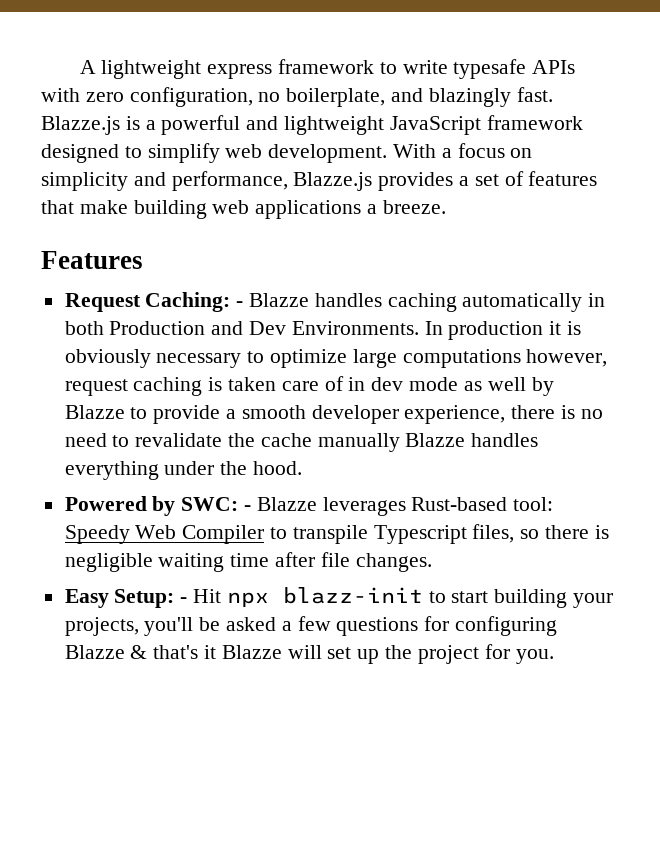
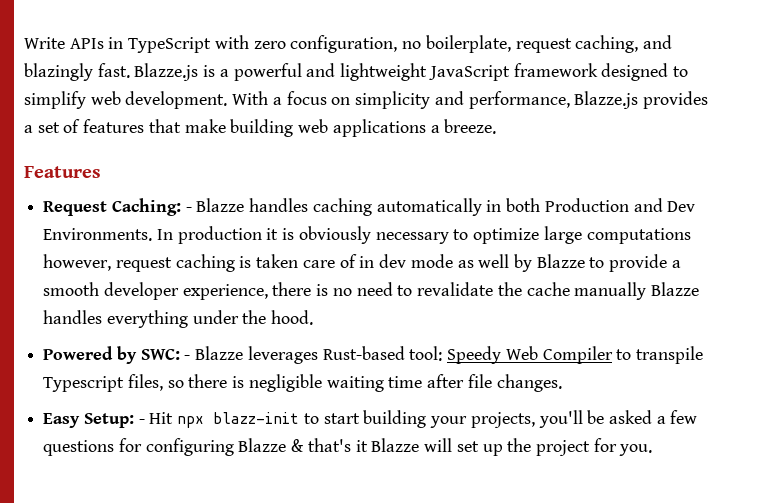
- A lightweight express framework to write typesafe APIs with zero configuration, no boilerplate, and blazingly fast.
+ Write APIs in TypeScript with zero configuration, no boilerplate, request caching, and blazingly fast.

